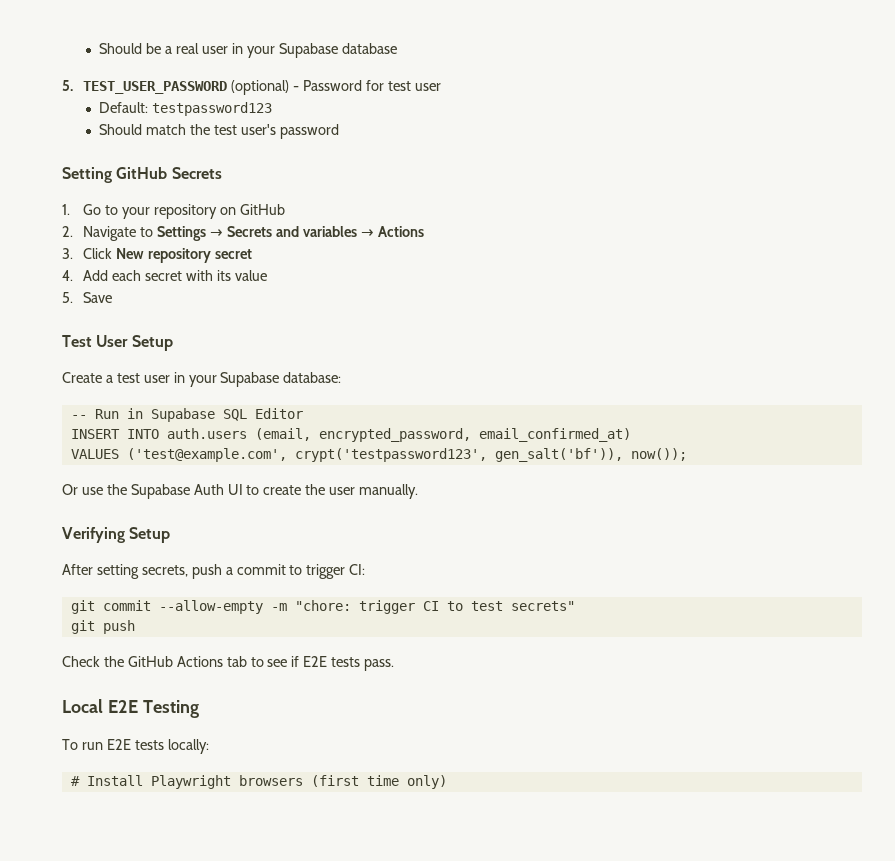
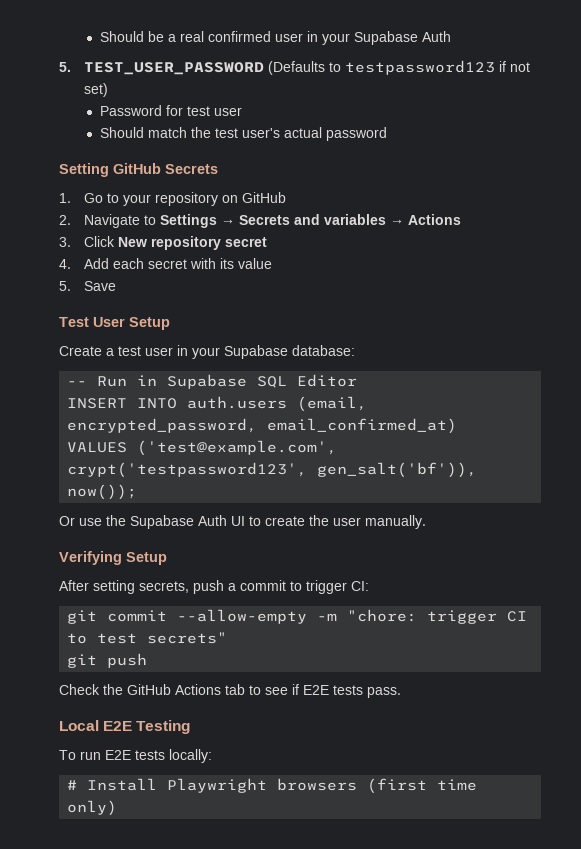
- Should be a real user in your Supabase database
+ Should be a real confirmed user in your Supabase Auth
- 5. TEST_USER_PASSWORD (optional) - Password for test user
+ 5. TEST_USER_PASSWORD (Defaults to testpassword123 if not set)
+ Password for test user
- Default: testpassword123
- Should match the test user's password
+ Should match the test user's actual password

